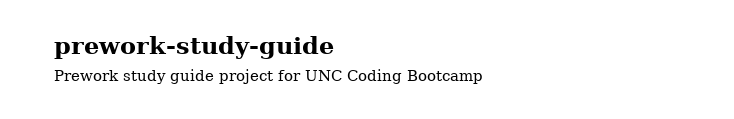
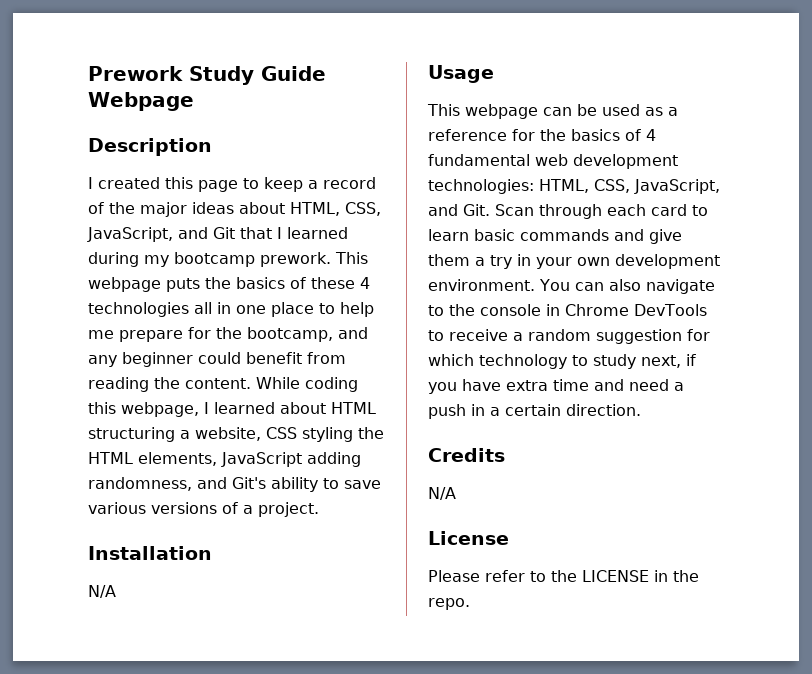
- prework-study-guide
- Prework study guide project for UNC Coding Bootcamp
+ Prework Study Guide Webpage
+ Description
+ I created this page to keep a record of the major ideas about HTML, CSS, JavaScript, and Git that I learned during my bootcamp prework. This webpage puts the basics of these 4 technologies all in one place to help me prepare for the bootcamp, and any beginner could benefit from reading the content. While coding this webpage, I learned about HTML structuring a website, CSS styling the HTML elements, JavaScript adding randomness, and Git's ability to save various versions of a project.
+ Installation
+ N/A
+ Usage
+ This webpage can be used as a reference for the basics of 4 fundamental web development technologies: HTML, CSS, JavaScript, and Git. Scan through each card to learn basic commands and give them a try in your own development environment. You can also navigate to the console in Chrome DevTools to receive a random suggestion for which technology to study next, if you have extra time and need a push in a certain direction.
+ Credits
+ N/A
+ License
+ Please refer to the LICENSE in the repo.

